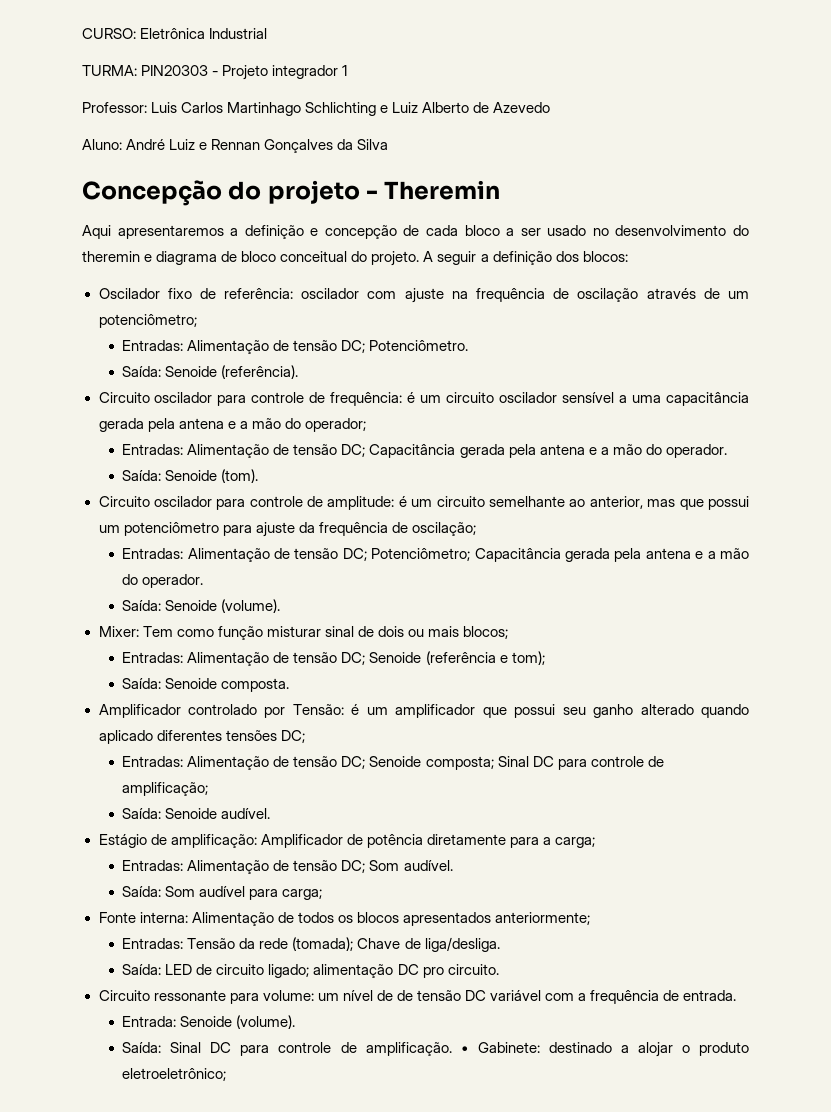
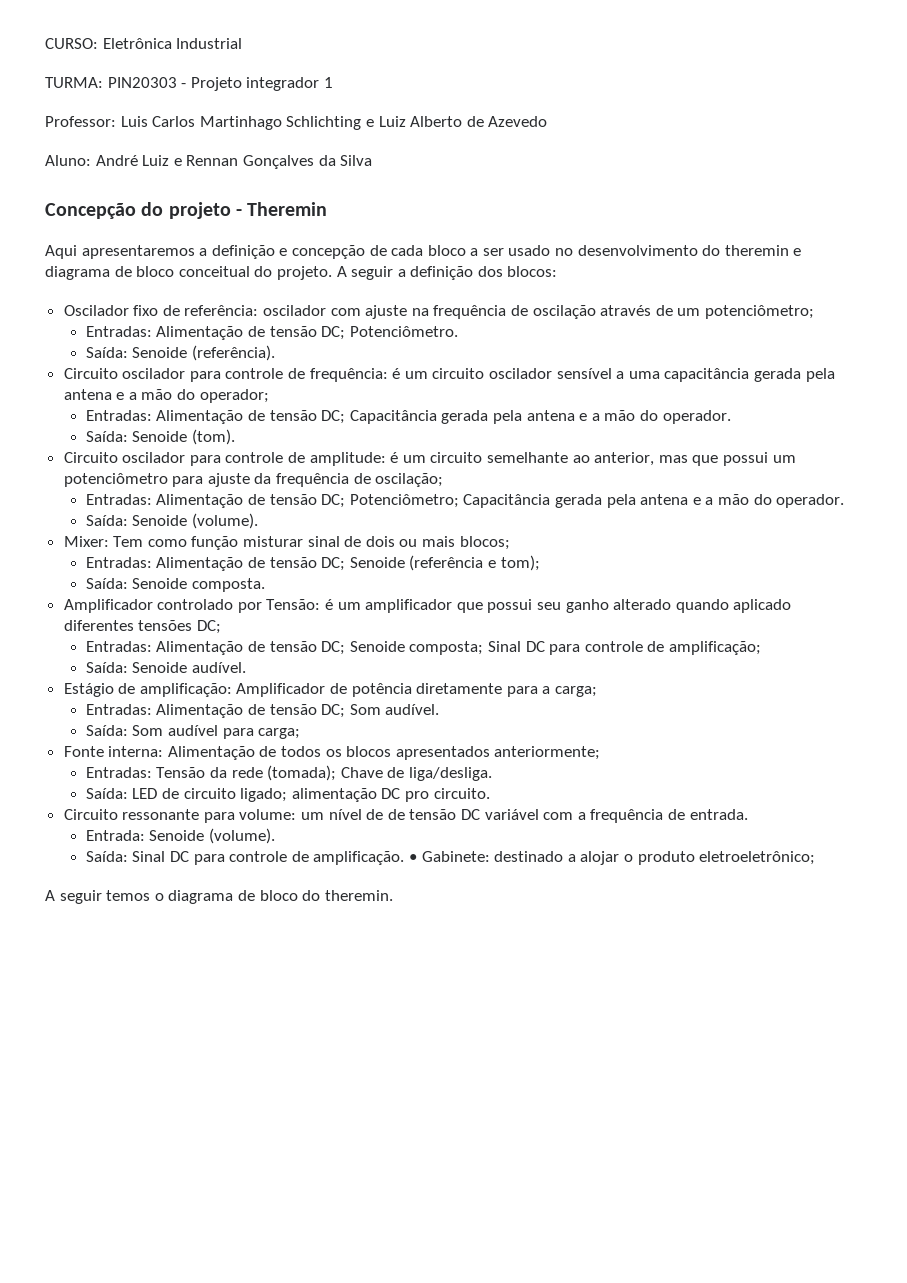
+ A seguir temos o diagrama de bloco do theremin.

